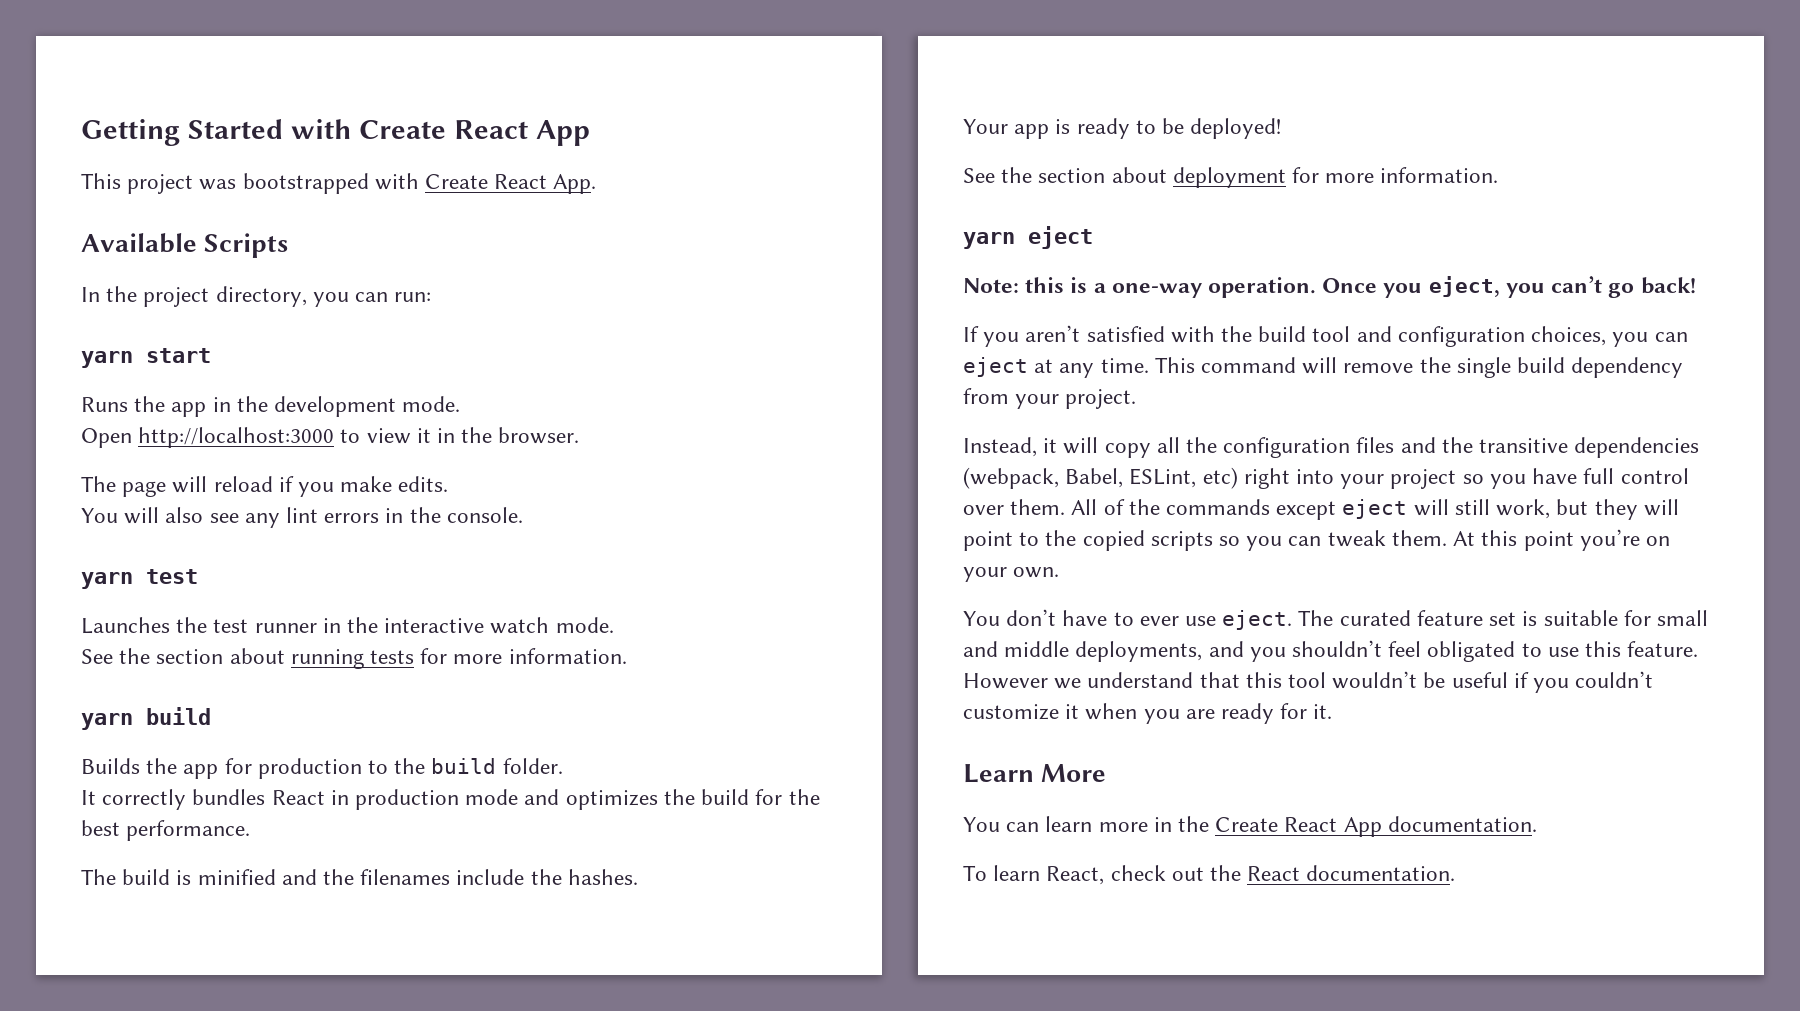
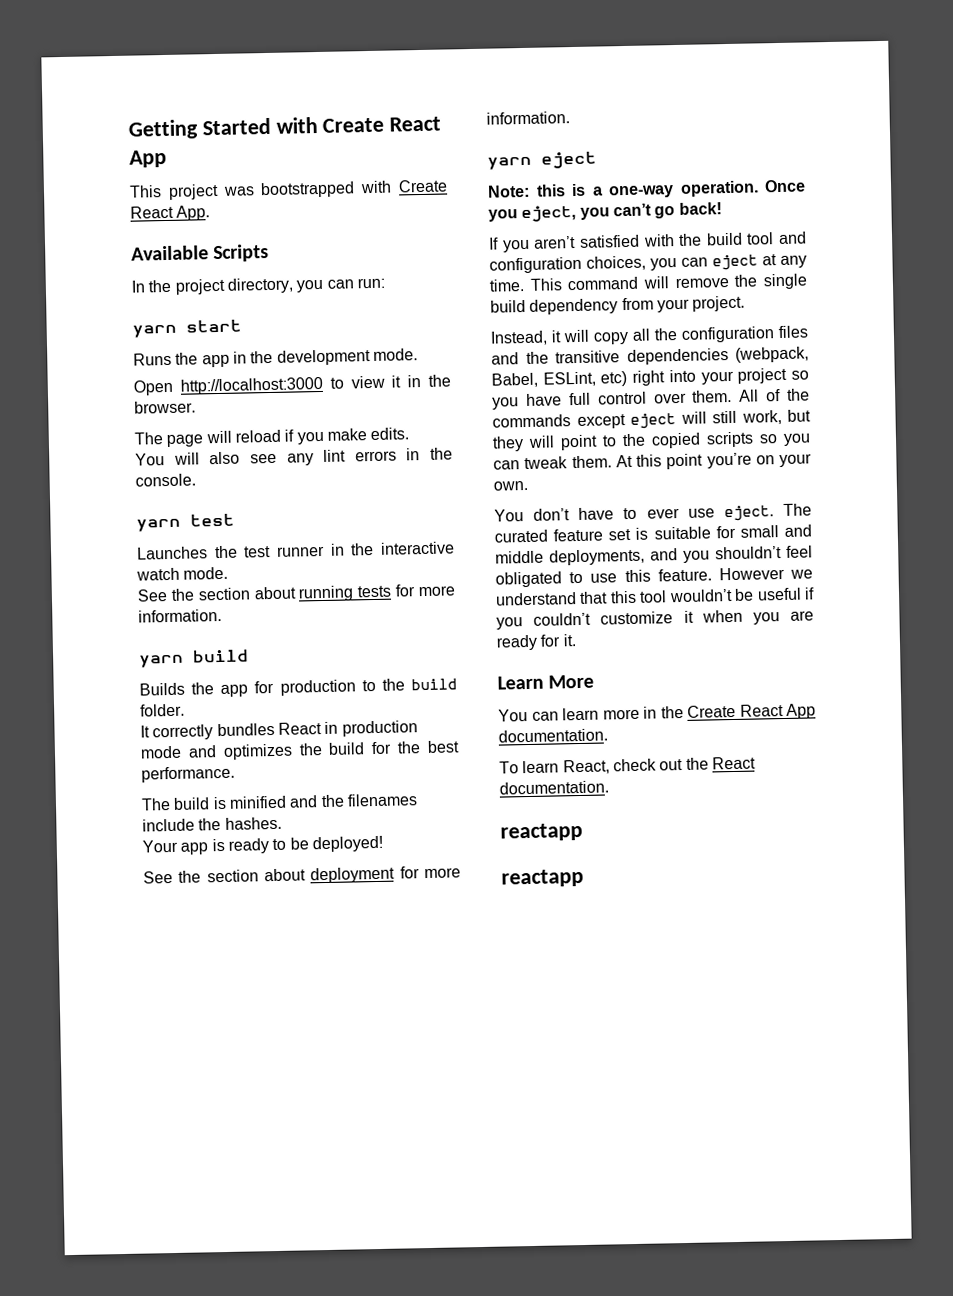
  To learn React, check out the React documentation.
+ reactapp
+ reactapp

